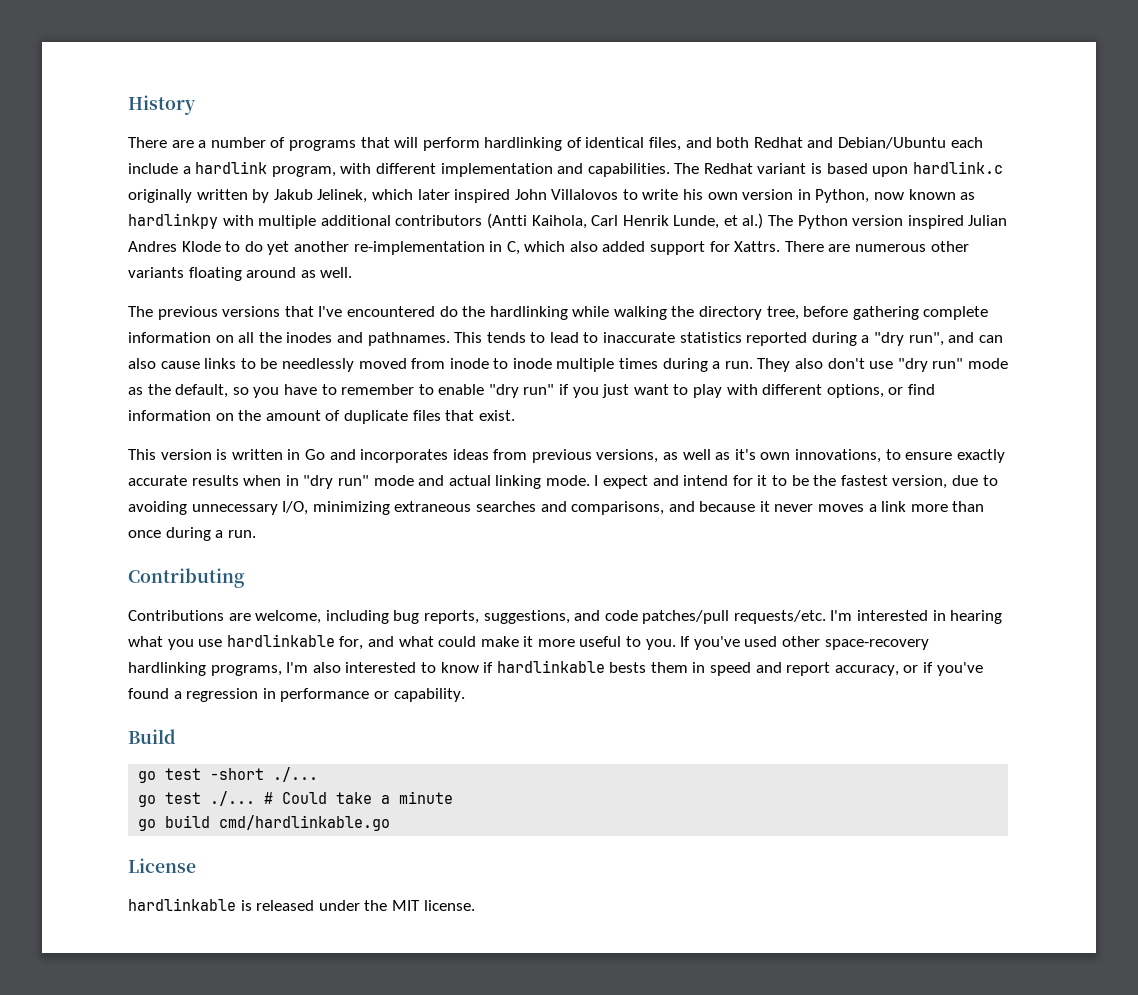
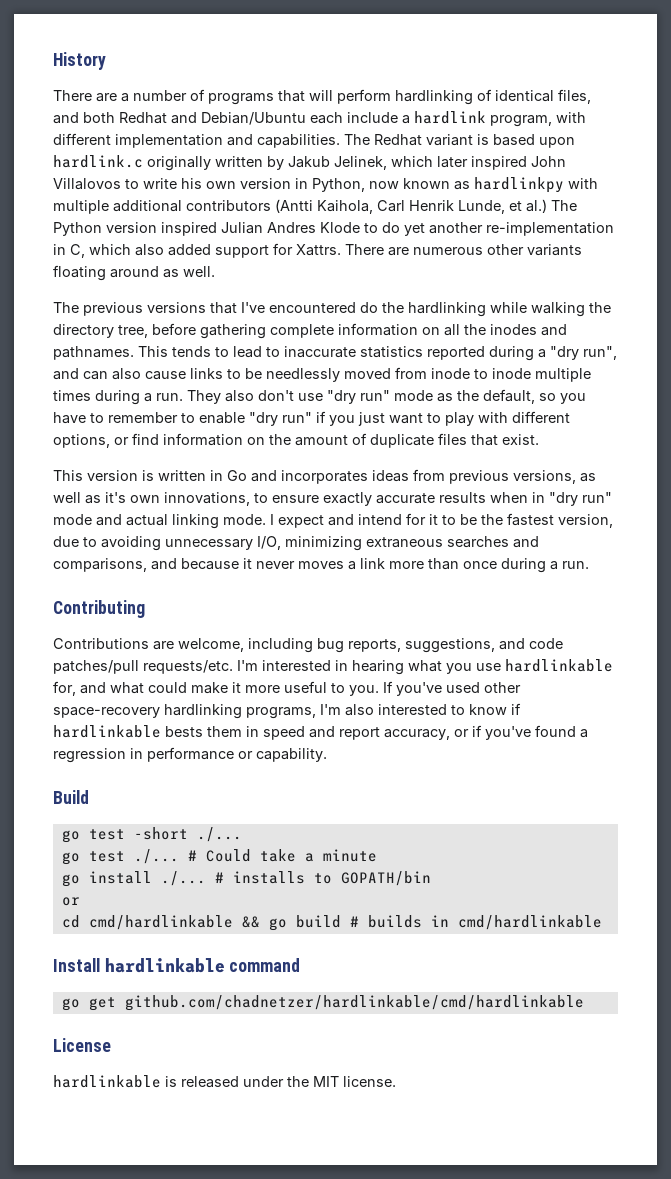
- go build cmd/hardlinkable.go
+ go install ./... # installs to GOPATH/bin
+ or
+ cd cmd/hardlinkable && go build # builds in cmd/hardlinkable
+ Install hardlinkable command
+ go get github.com/chadnetzer/hardlinkable/cmd/hardlinkable

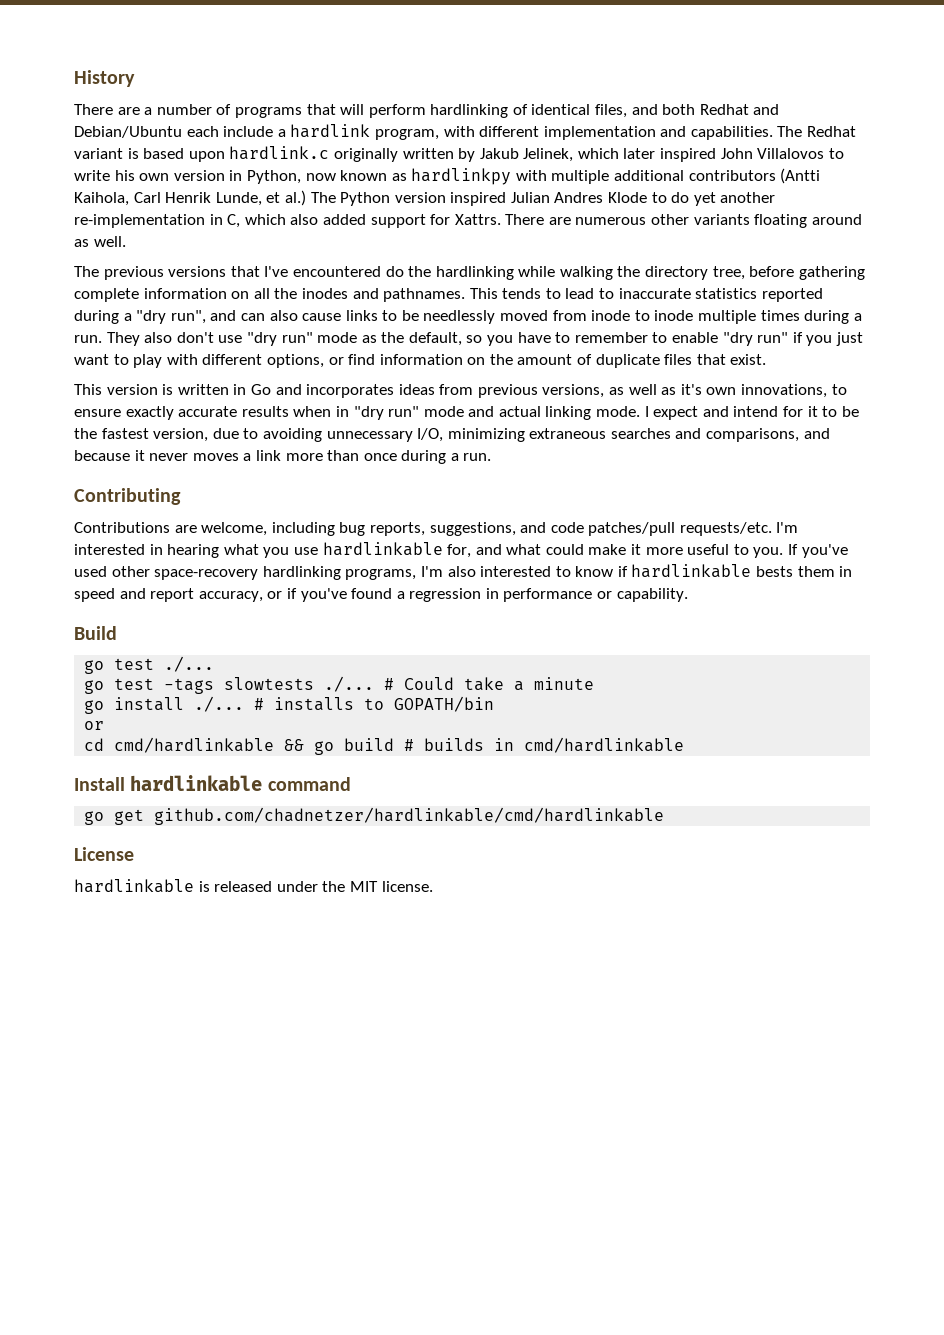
- go test -short ./...
+ go test ./...
- go test ./...
+ go test -tags slowtests ./...

